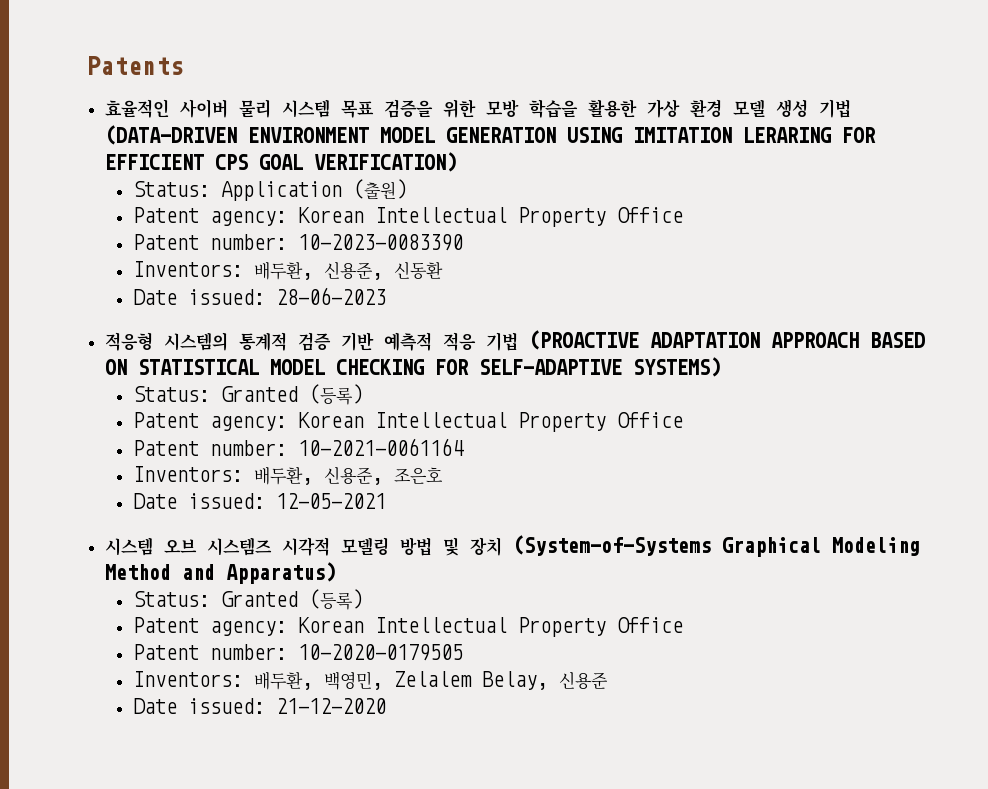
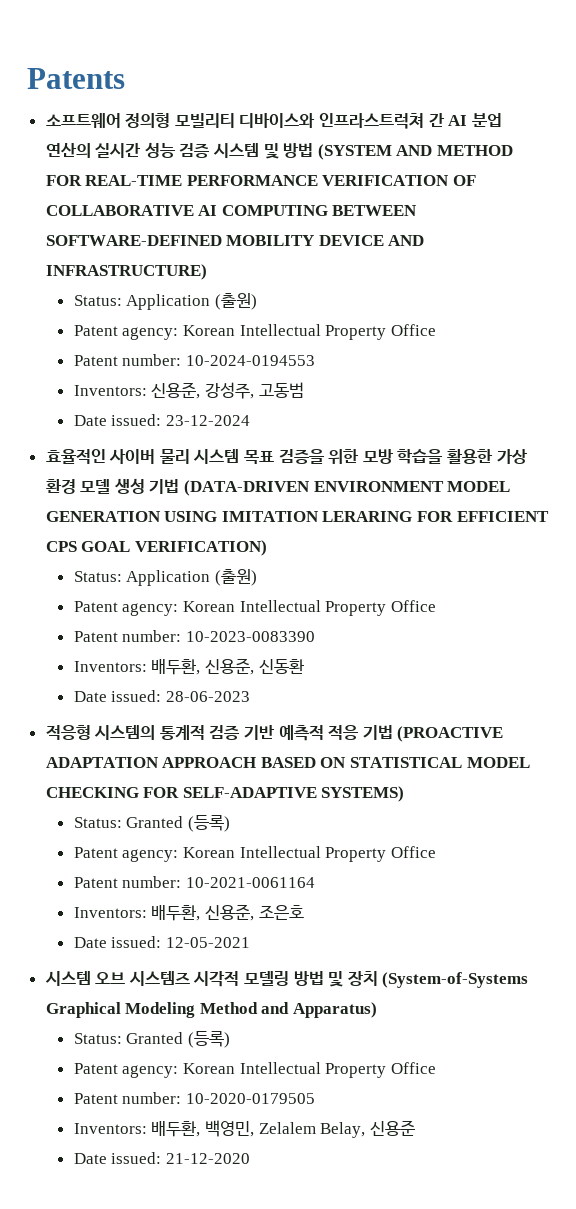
+ 소프트웨어 정의형 모빌리티 디바이스와 인프라스트럭쳐 간 AI 분업 연산의 실시간 성능 검증 시스템 및 방법 (SYSTEM AND METHOD FOR REAL-TIME PERFORMANCE VERIFICATION OF COLLABORATIVE AI COMPUTING BETWEEN SOFTWARE-DEFINED MOBILITY DEVICE AND INFRASTRUCTURE)
+ Status: Application (출원)
+ Patent agency: Korean Intellectual Property Office
+ Patent number: 10-2024-0194553
+ Inventors: 신용준, 강성주, 고동범
+ Date issued: 23-12-2024

